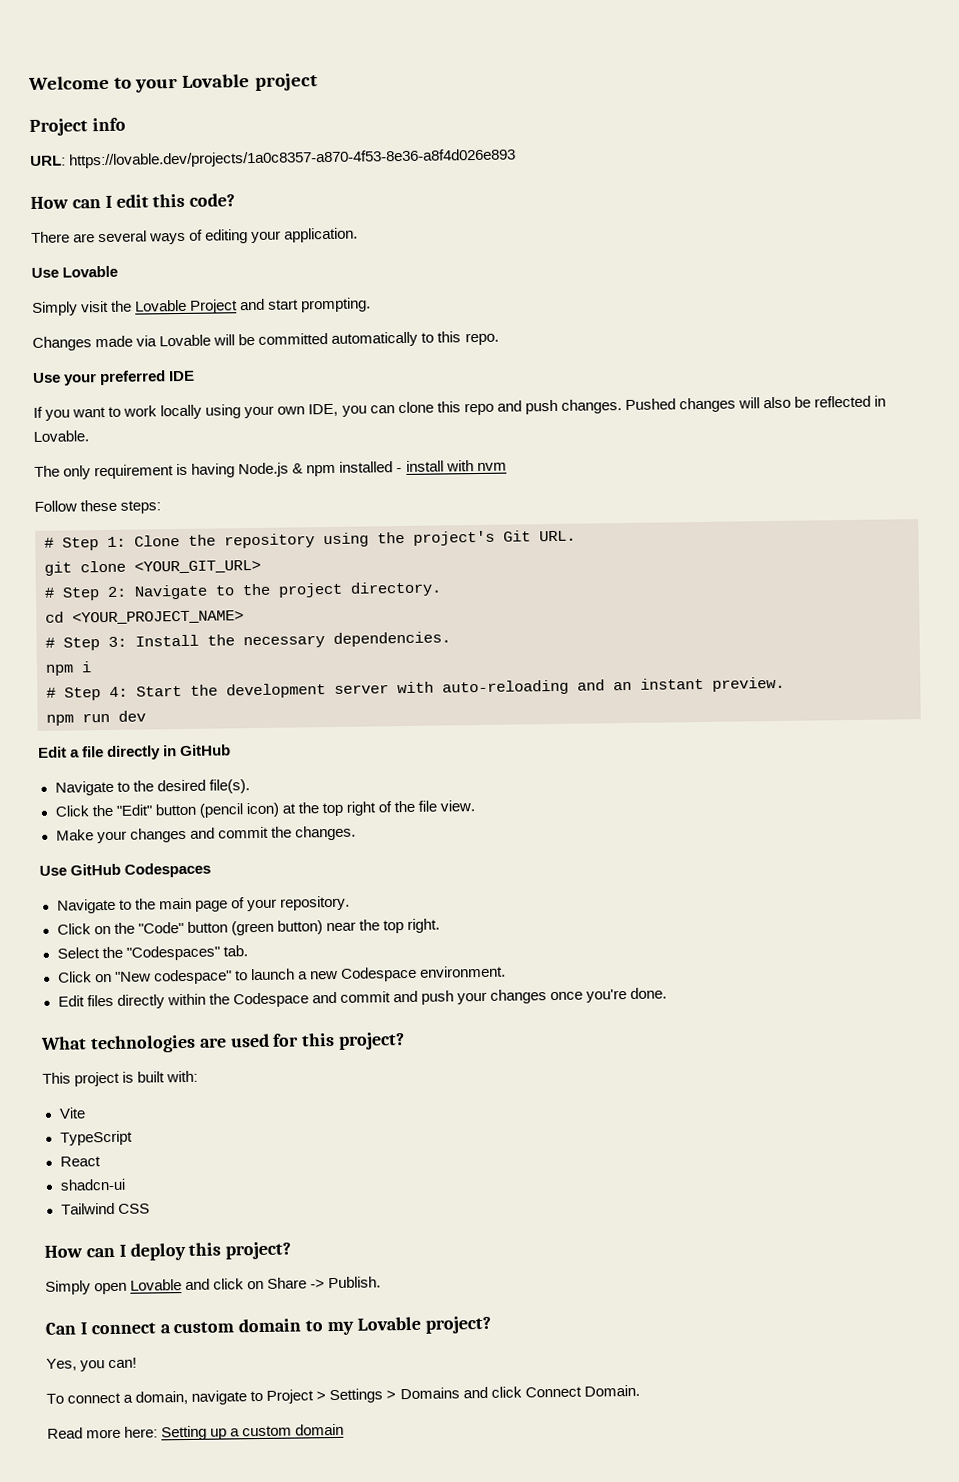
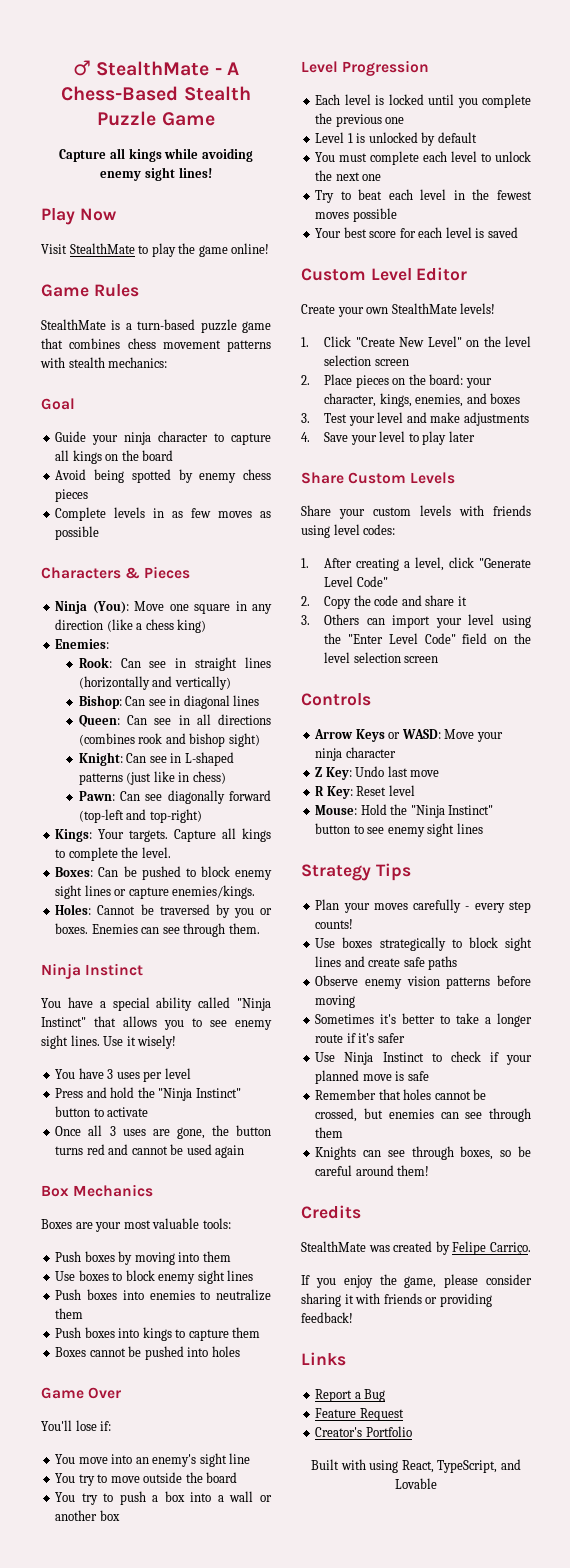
- Welcome to your Lovable project
- Project info
- URL: https://lovable.dev/projects/1a0c8357-a870-4f53-8e36-a8f4d026e893
- How can I edit this code?
- There are several ways of editing your application.
- Use Lovable
- Simply visit the Lovable Project and start prompting.
- Changes made via Lovable will be committed automatically to this repo.
- Use your preferred IDE
- If you want to work locally using your own IDE, you can clone this repo and push changes. Pushed changes will also be reflected in Lovable.
- The only requirement is having Node.js & npm installed - install with nvm
- Follow these steps:
- # Step 1: Clone the repository using the project's Git URL.
- git clone <YOUR_GIT_URL>
- # Step 2: Navigate to the project directory.
- cd <YOUR_PROJECT_NAME>
- # Step 3: Install the necessary dependencies.
- npm i
- # Step 4: Start the development server with auto-reloading and an instant preview.
- npm run dev
- Edit a file directly in GitHub
- Navigate to the desired file(s).
- Click the "Edit" button (pencil icon) at the top right of the file view.
- Make your changes and commit the changes.
- Use GitHub Codespaces
- Navigate to the main page of your repository.
- Click on the "Code" button (green button) near the top right.
- Select the "Codespaces" tab.
- Click on "New codespace" to launch a new Codespace environment.
- Edit files directly within the Codespace and commit and push your changes once you're done.
- What technologies are used for this project?
- This project is built with:
- Vite
- TypeScript
- React
- shadcn-ui
- Tailwind CSS
- How can I deploy this project?
- Simply open Lovable and click on Share -> Publish.
- Can I connect a custom domain to my Lovable project?
- Yes, you can!
- To connect a domain, navigate to Project > Settings > Domains and click Connect Domain.
- Read more here: Setting up a custom domain
+ ♂ StealthMate - A Chess-Based Stealth Puzzle Game
+ Capture all kings while avoiding enemy sight lines!
+ Play Now
+ Visit StealthMate to play the game online!
+ Game Rules
+ StealthMate is a turn-based puzzle game that combines chess movement patterns with stealth mechanics:
+ Goal
+ Guide your ninja character to capture all kings on the board
+ Avoid being spotted by enemy chess pieces
+ Complete levels in as few moves as possible
+ Characters & Pieces
+ Ninja (You): Move one square in any direction (like a chess king)
+ Enemies:
+ Rook: Can see in straight lines (horizontally and vertically)
+ Bishop: Can see in diagonal lines
+ Queen: Can see in all directions (combines rook and bishop sight)
+ Knight: Can see in L-shaped patterns (just like in chess)
+ Pawn: Can see diagonally forward (top-left and top-right)
+ Kings: Your targets. Capture all kings to complete the level.
+ Boxes: Can be pushed to block enemy sight lines or capture enemies/kings.
+ Holes: Cannot be traversed by you or boxes. Enemies can see through them.
+ Ninja Instinct
+ You have a special ability called "Ninja Instinct" that allows you to see enemy sight lines. Use it wisely!
+ You have 3 uses per level
+ Press and hold the "Ninja Instinct" button to activate
+ Once all 3 uses are gone, the button turns red and cannot be used again
+ Box Mechanics
+ Boxes are your most valuable tools:
+ Push boxes by moving into them
+ Use boxes to block enemy sight lines
+ Push boxes into enemies to neutralize them
+ Push boxes into kings to capture them
+ Boxes cannot be pushed into holes
+ Game Over
+ You'll lose if:
+ You move into an enemy's sight line
+ You try to move outside the board
+ You try to push a box into a wall or another box
+ Level Progression
+ Each level is locked until you complete the previous one
+ Level 1 is unlocked by default
+ You must complete each level to unlock the next one
+ Try to beat each level in the fewest moves possible
+ Your best score for each level is saved
+ Custom Level Editor
+ Create your own StealthMate levels!
+ 1. Click "Create New Level" on the level selection screen
+ 2. Place pieces on the board: your character, kings, enemies, and boxes
+ 3. Test your level and make adjustments
+ 4. Save your level to play later
+ Share Custom Levels
+ Share your custom levels with friends using level codes:
+ 1. After creating a level, click "Generate Level Code"
+ 2. Copy the code and share it
+ 3. Others can import your level using the "Enter Level Code" field on the level selection screen
+ Controls
+ Arrow Keys or WASD: Move your ninja character
+ Z Key: Undo last move
+ R Key: Reset level
+ Mouse: Hold the "Ninja Instinct" button to see enemy sight lines
+ Strategy Tips
+ Plan your moves carefully - every step counts!
+ Use boxes strategically to block sight lines and create safe paths
+ Observe enemy vision patterns before moving
+ Sometimes it's better to take a longer route if it's safer
+ Use Ninja Instinct to check if your planned move is safe
+ Remember that holes cannot be crossed, but enemies can see through them
+ Knights can see through boxes, so be careful around them!
+ Credits
+ StealthMate was created by Felipe Carriço.
+ If you enjoy the game, please consider sharing it with friends or providing feedback!
+ Links
+ Report a Bug
+ Feature Request
+ Creator's Portfolio
+ Built with using React, TypeScript, and Lovable

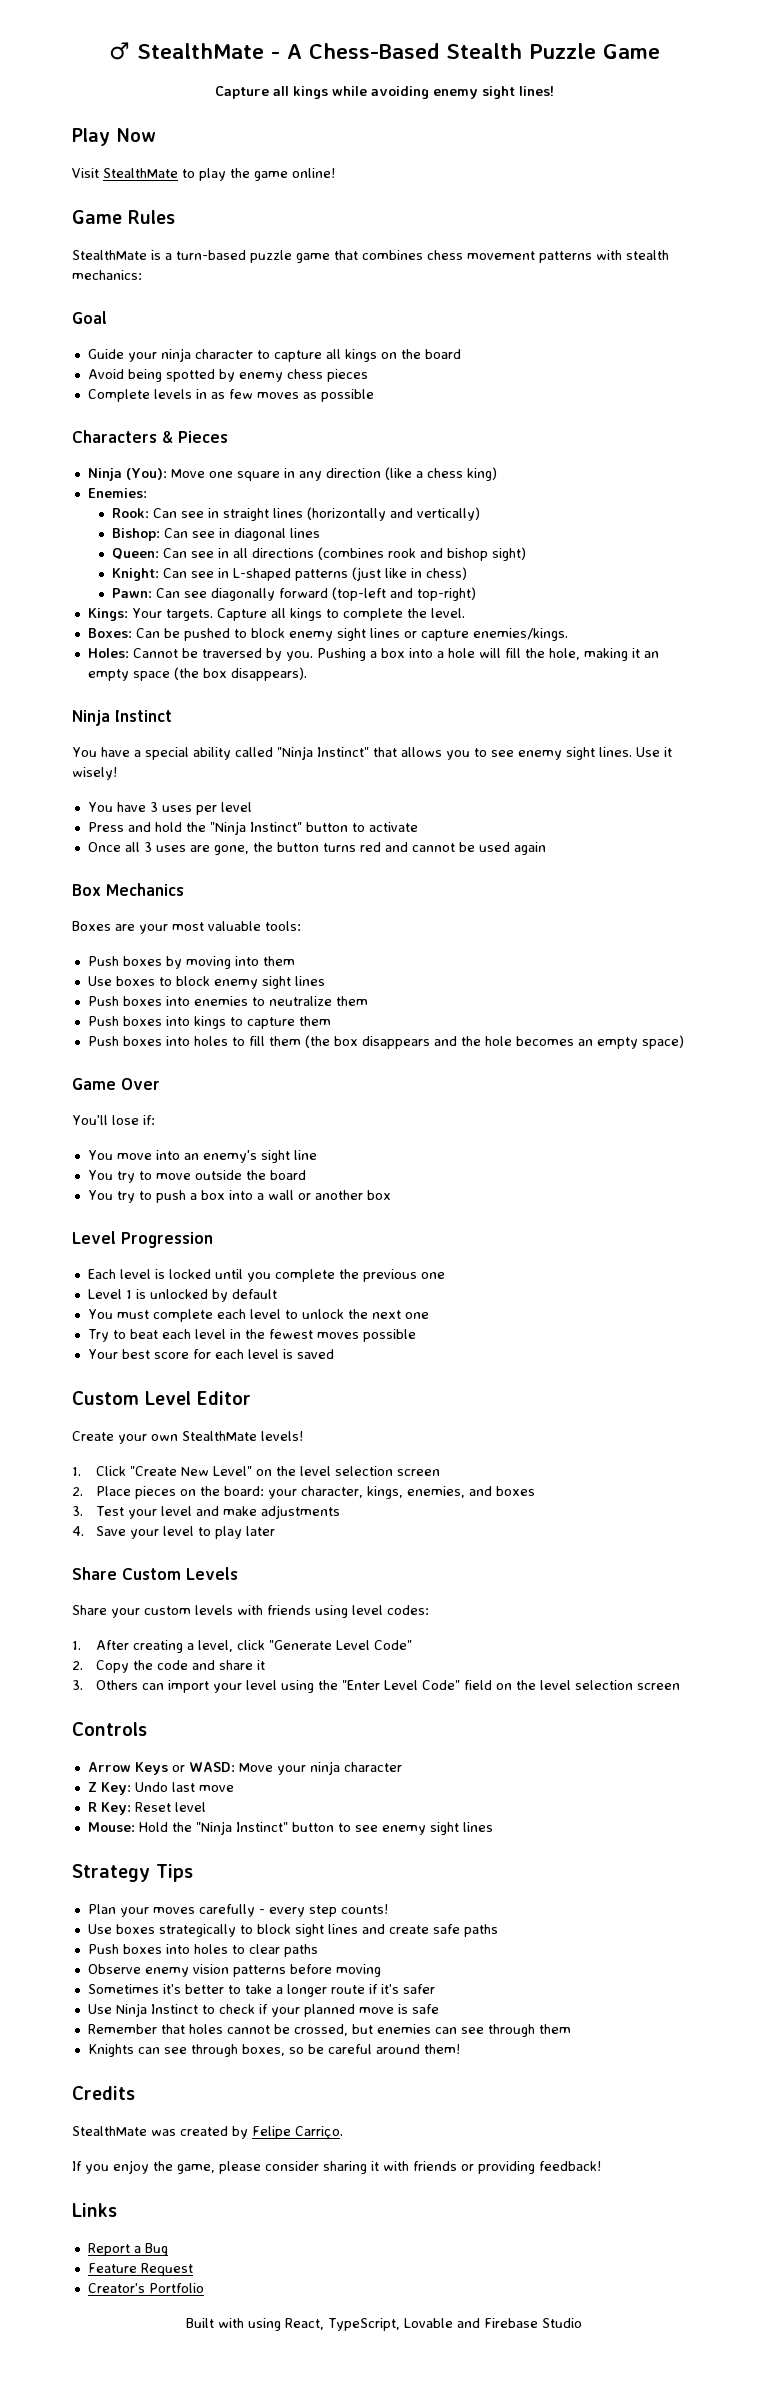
- Holes: Cannot be traversed by you or boxes. Enemies can see through them.
+ Holes: Cannot be traversed by you. Pushing a box into a hole will fill the hole, making it an empty space (the box disappears).
- Boxes cannot be pushed into holes
+ Push boxes into holes to fill them (the box disappears and the hole becomes an empty space)
+ Push boxes into holes to clear paths
- Built with using React, TypeScript, and Lovable
+ Built with using React, TypeScript, Lovable and Firebase Studio

